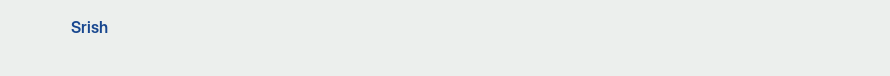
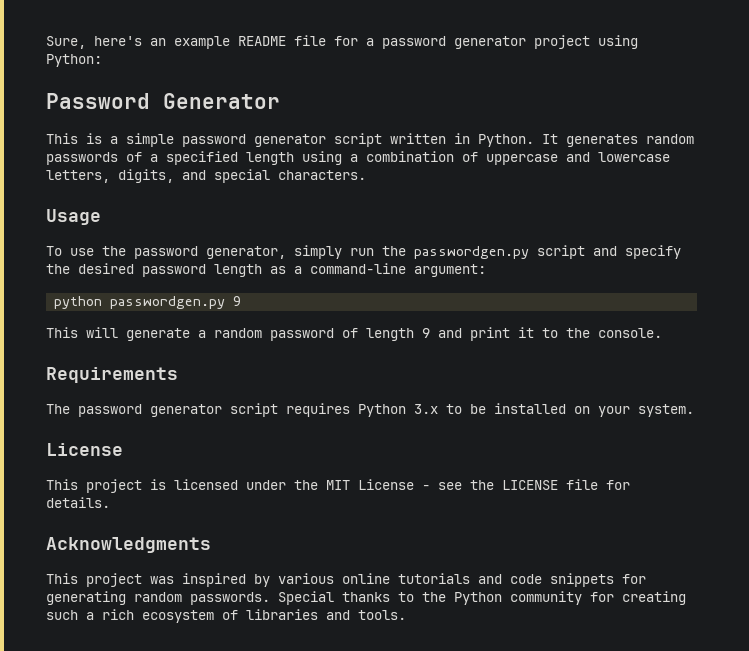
- Srish
+ Sure, here's an example README file for a password generator project using Python:
+ Password Generator
+ This is a simple password generator script written in Python. It generates random passwords of a specified length using a combination of uppercase and lowercase letters, digits, and special characters.
+ Usage
+ To use the password generator, simply run the passwordgen.py script and specify the desired password length as a command-line argument:
+ python passwordgen.py 9
+ This will generate a random password of length 9 and print it to the console.
+ Requirements
+ The password generator script requires Python 3.x to be installed on your system.
+ License
+ This project is licensed under the MIT License - see the LICENSE file for details.
+ Acknowledgments
+ This project was inspired by various online tutorials and code snippets for generating random passwords. Special thanks to the Python community for creating such a rich ecosystem of libraries and tools.

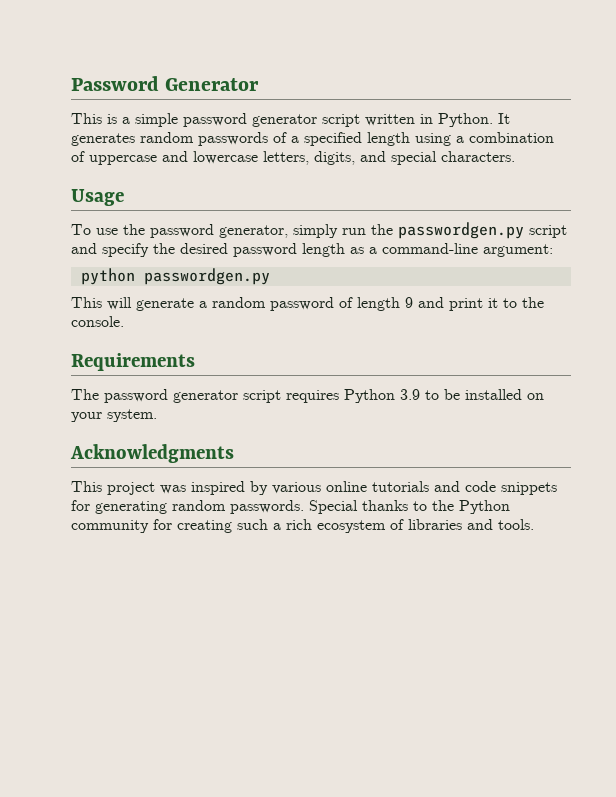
- Sure, here's an example README file for a password generator project using Python:
- python passwordgen.py 9
+ python passwordgen.py
- The password generator script requires Python 3.x to be installed on your system.
- License
- This project is licensed under the MIT License - see the LICENSE file for details.
+ The password generator script requires Python 3.9 to be installed on your system.

